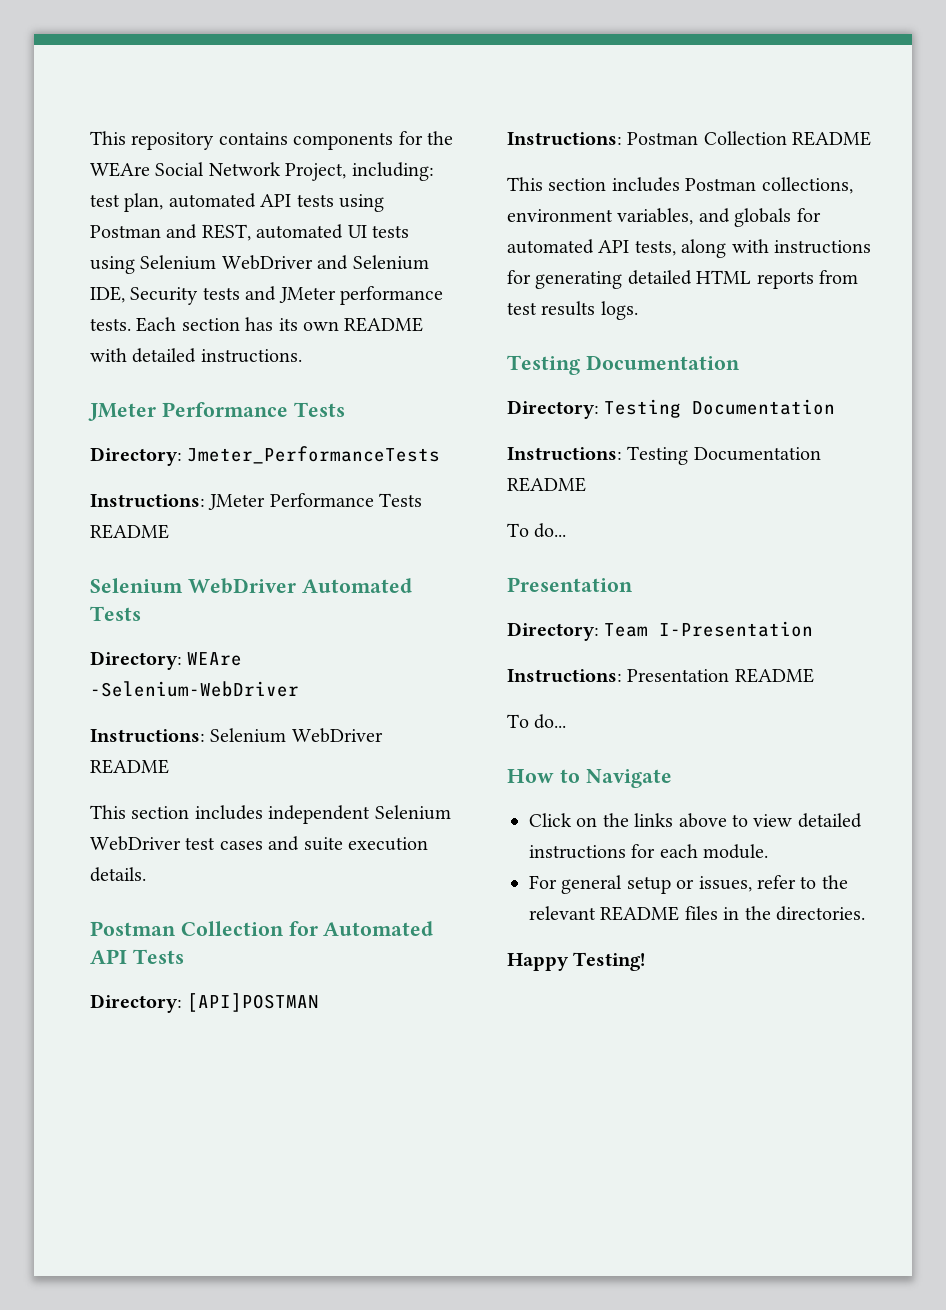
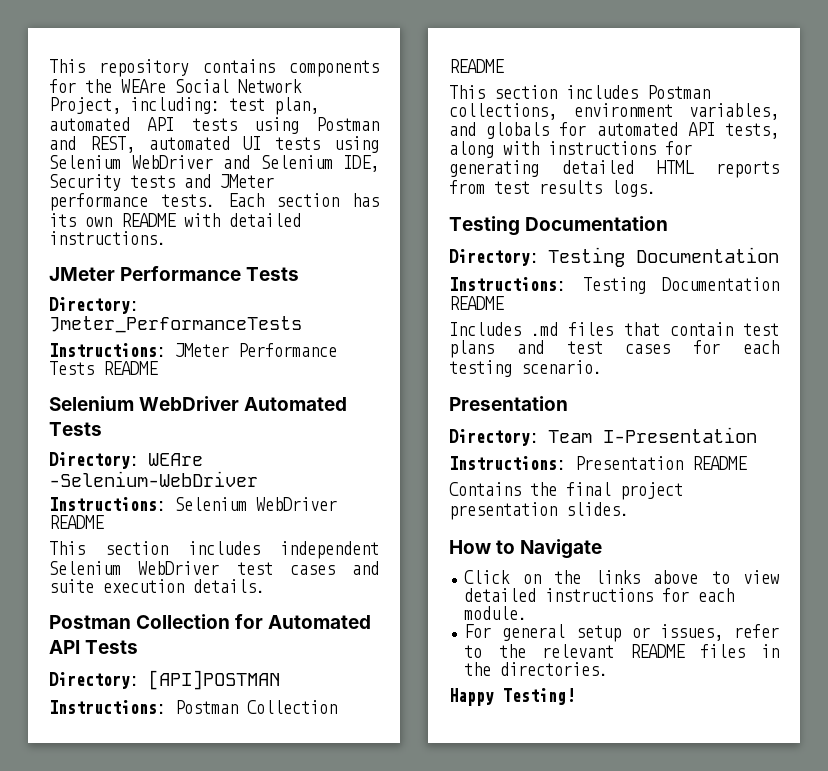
  Instructions: Testing Documentation README
- To do...
+ Includes .md files that contain test plans and test cases for each testing scenario.
  Instructions: Presentation README
- To do...
+ Contains the final project presentation slides.

